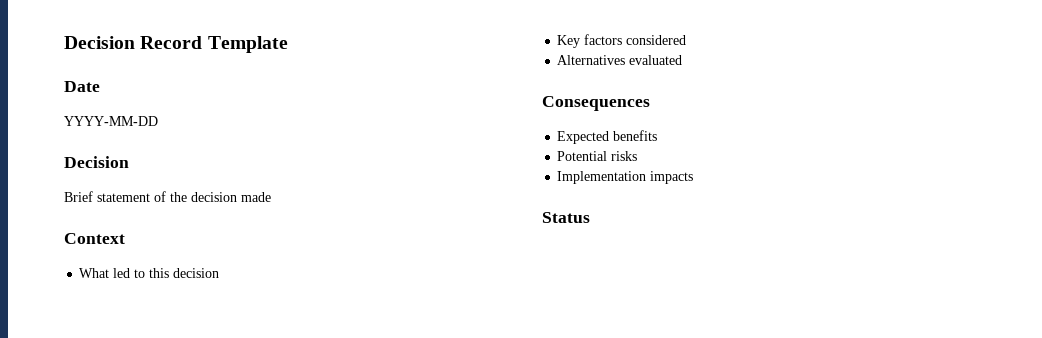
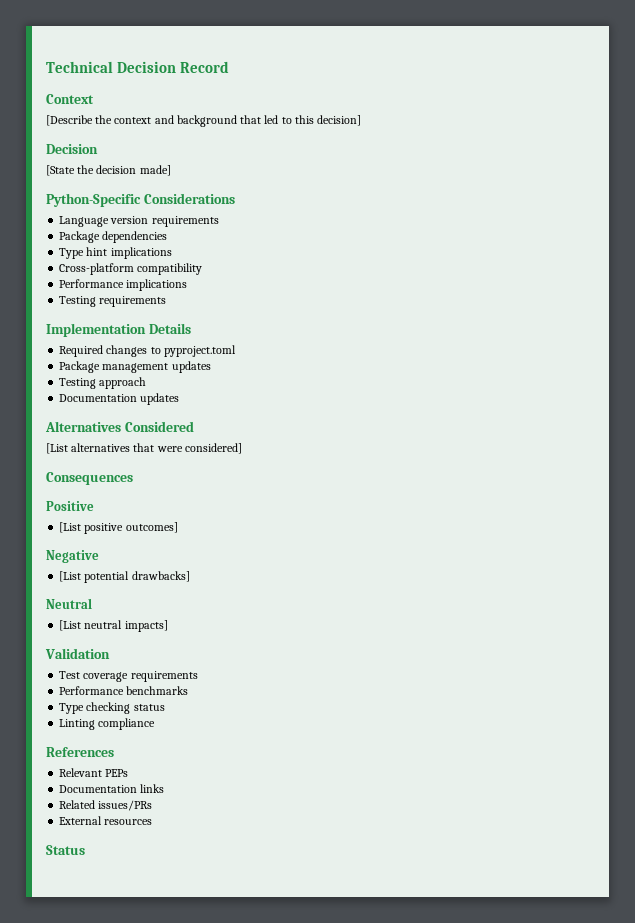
- Decision Record Template
- Date
- YYYY-MM-DD
+ Technical Decision Record
+ Context
+ [Describe the context and background that led to this decision]
  Decision
- Brief statement of the decision made
- Context
- What led to this decision
- Key factors considered
- Alternatives evaluated
+ [State the decision made]
+ Python-Specific Considerations
+ Language version requirements
+ Package dependencies
+ Type hint implications
+ Cross-platform compatibility
+ Performance implications
+ Testing requirements
+ Implementation Details
+ Required changes to pyproject.toml
+ Package management updates
+ Testing approach
+ Documentation updates
+ Alternatives Considered
+ [List alternatives that were considered]
  Consequences
- Expected benefits
- Potential risks
- Implementation impacts
+ Positive
+ [List positive outcomes]
+ Negative
+ [List potential drawbacks]
+ Neutral
+ [List neutral impacts]
+ Validation
+ Test coverage requirements
+ Performance benchmarks
+ Type checking status
+ Linting compliance
+ References
+ Relevant PEPs
+ Documentation links
+ Related issues/PRs
+ External resources

